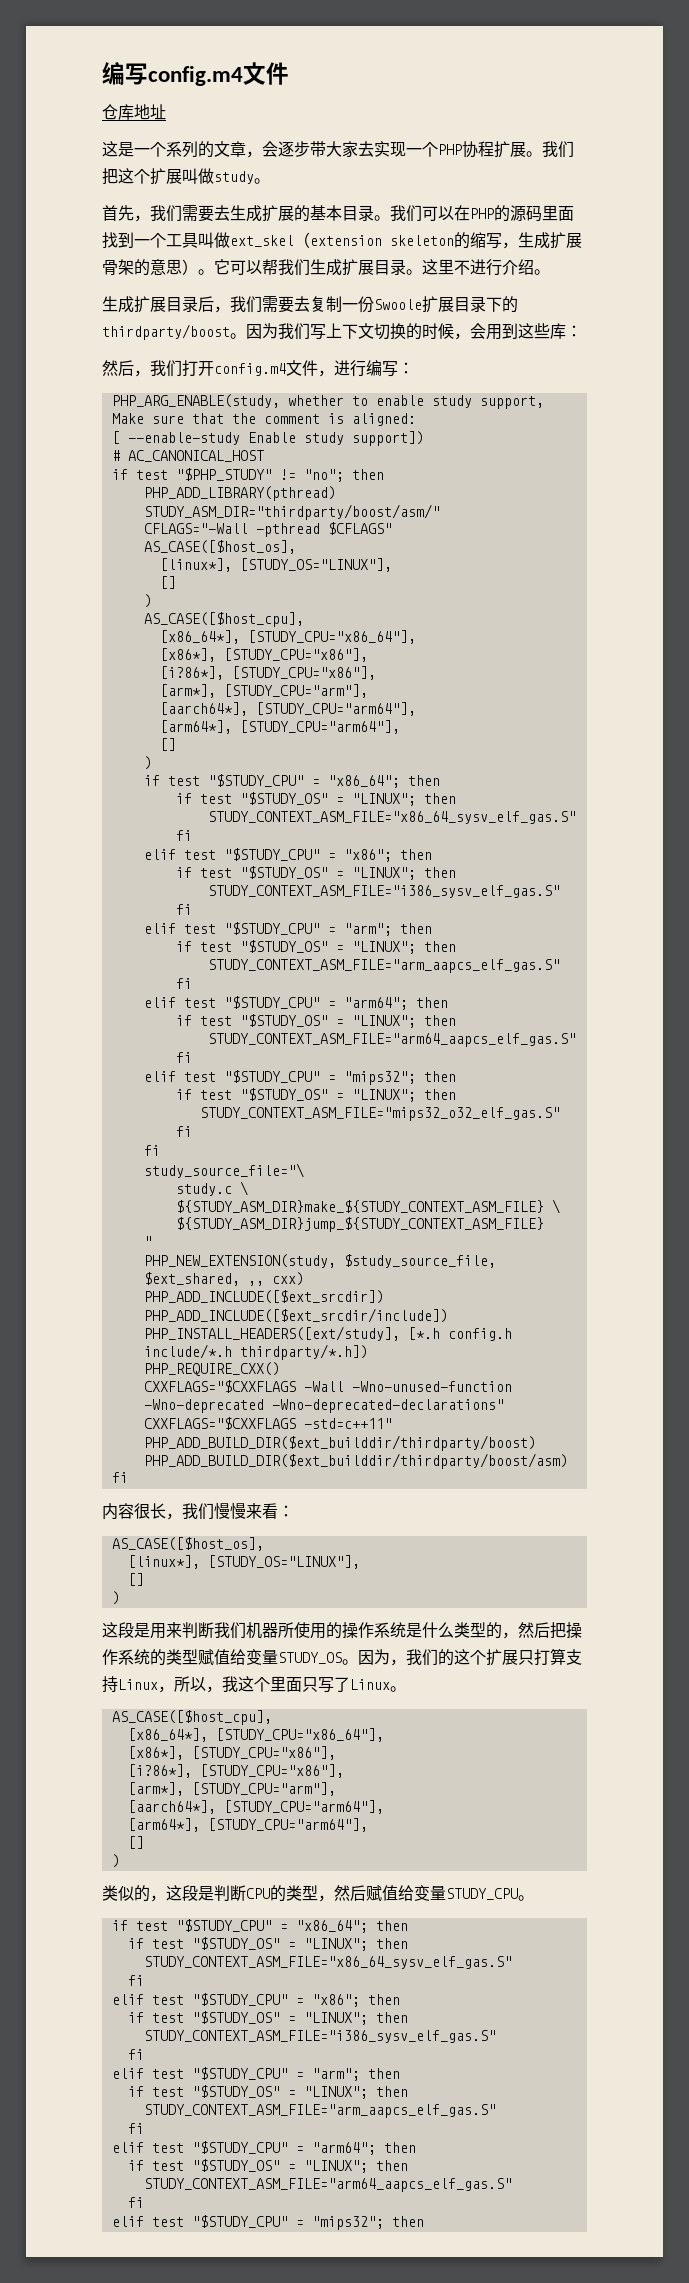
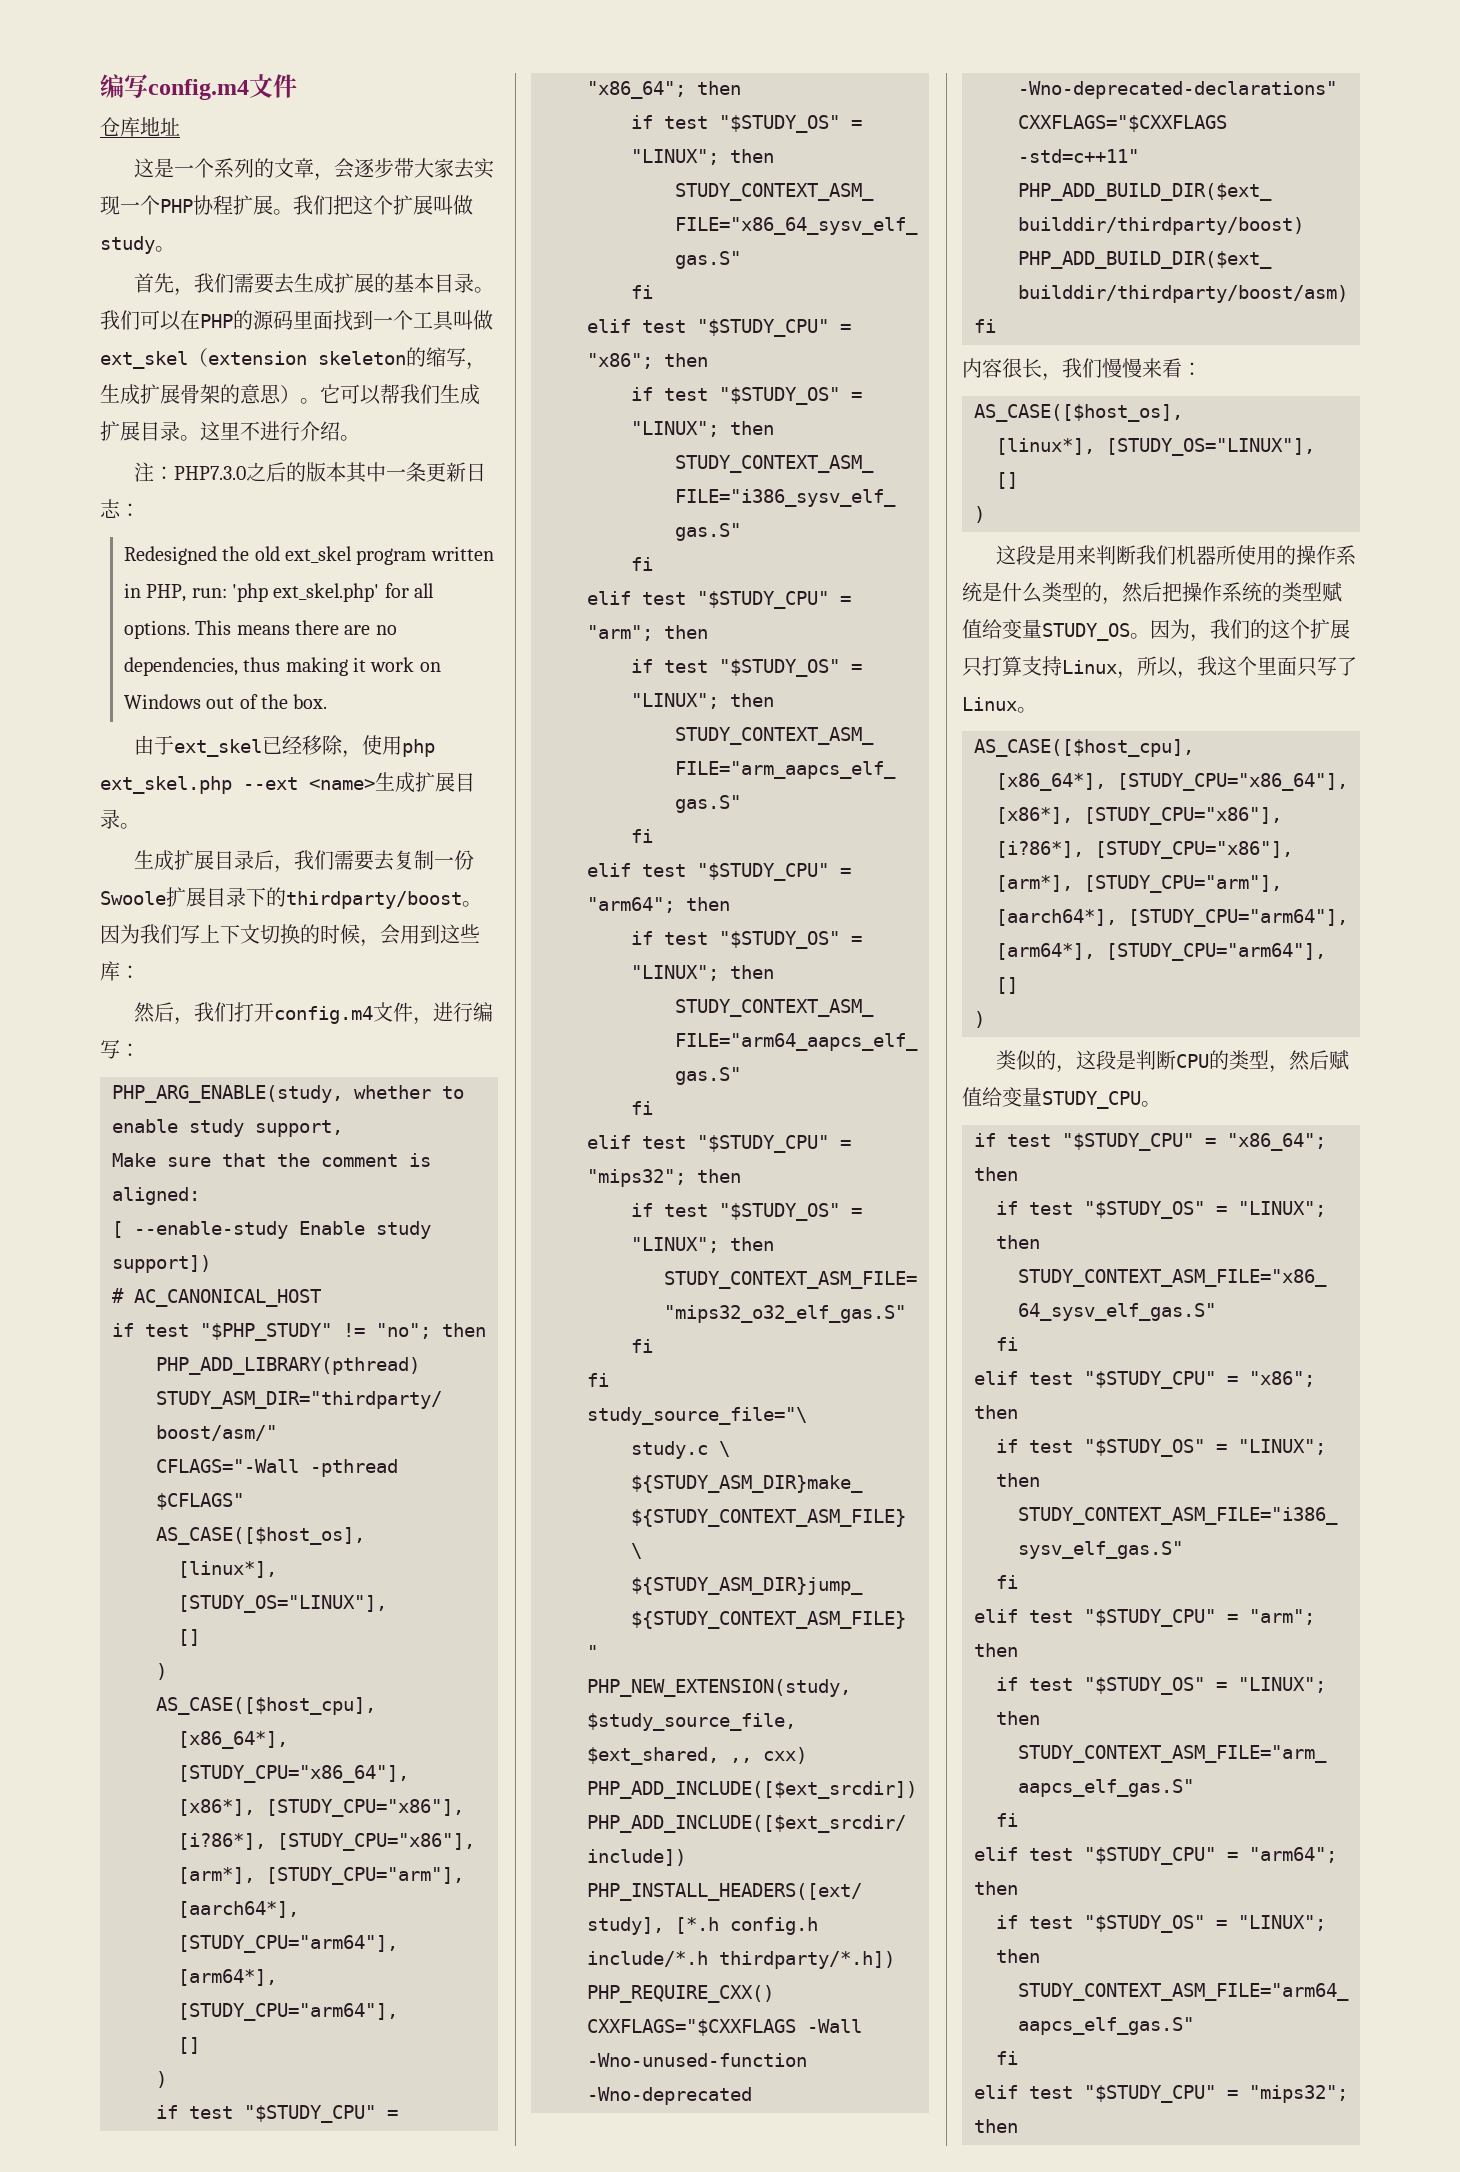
+ 注：PHP7.3.0之后的版本其中一条更新日志：
+ Redesigned the old ext_skel program written in PHP, run: 'php ext_skel.php' for all options. This means there are no dependencies, thus making it work on Windows out of the box.
+ 由于ext_skel已经移除，使用php ext_skel.php --ext <name>生成扩展目录。

